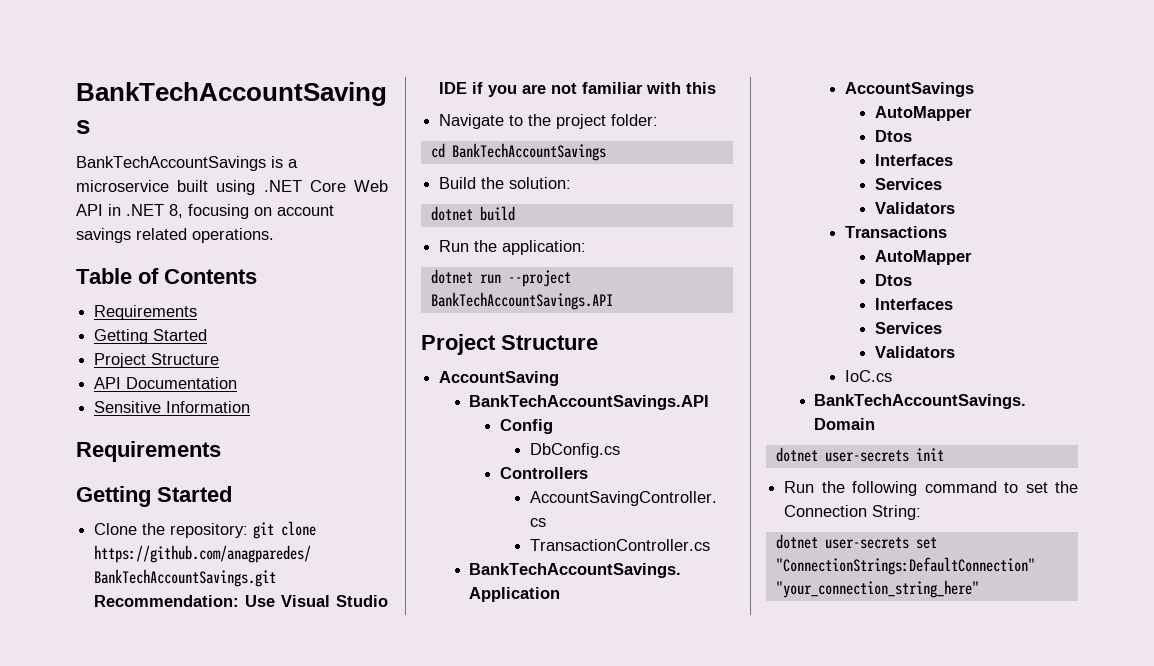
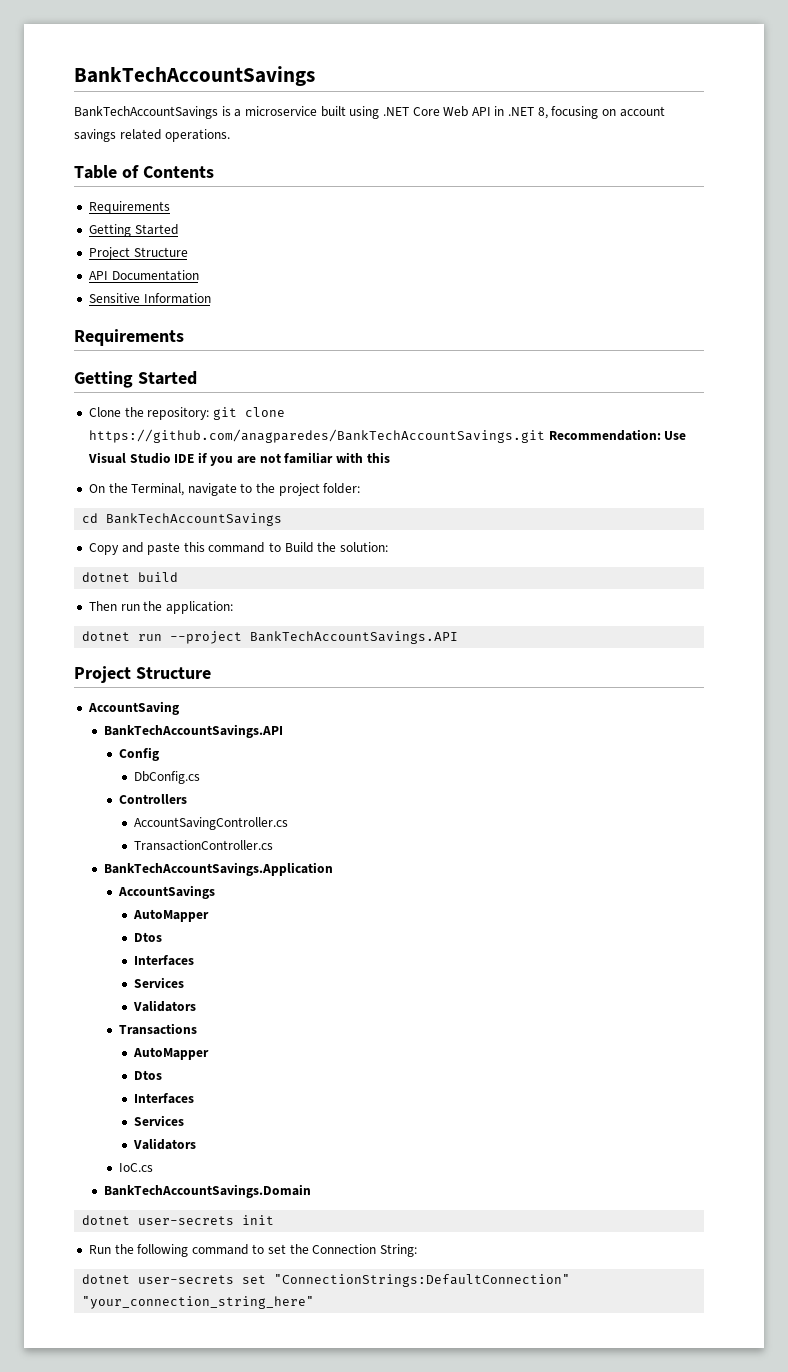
- Navigate to the project folder:
+ On the Terminal, navigate to the project folder:
- Build the solution:
+ Copy and paste this command to Build the solution:
- Run the application:
+ Then run the application:

